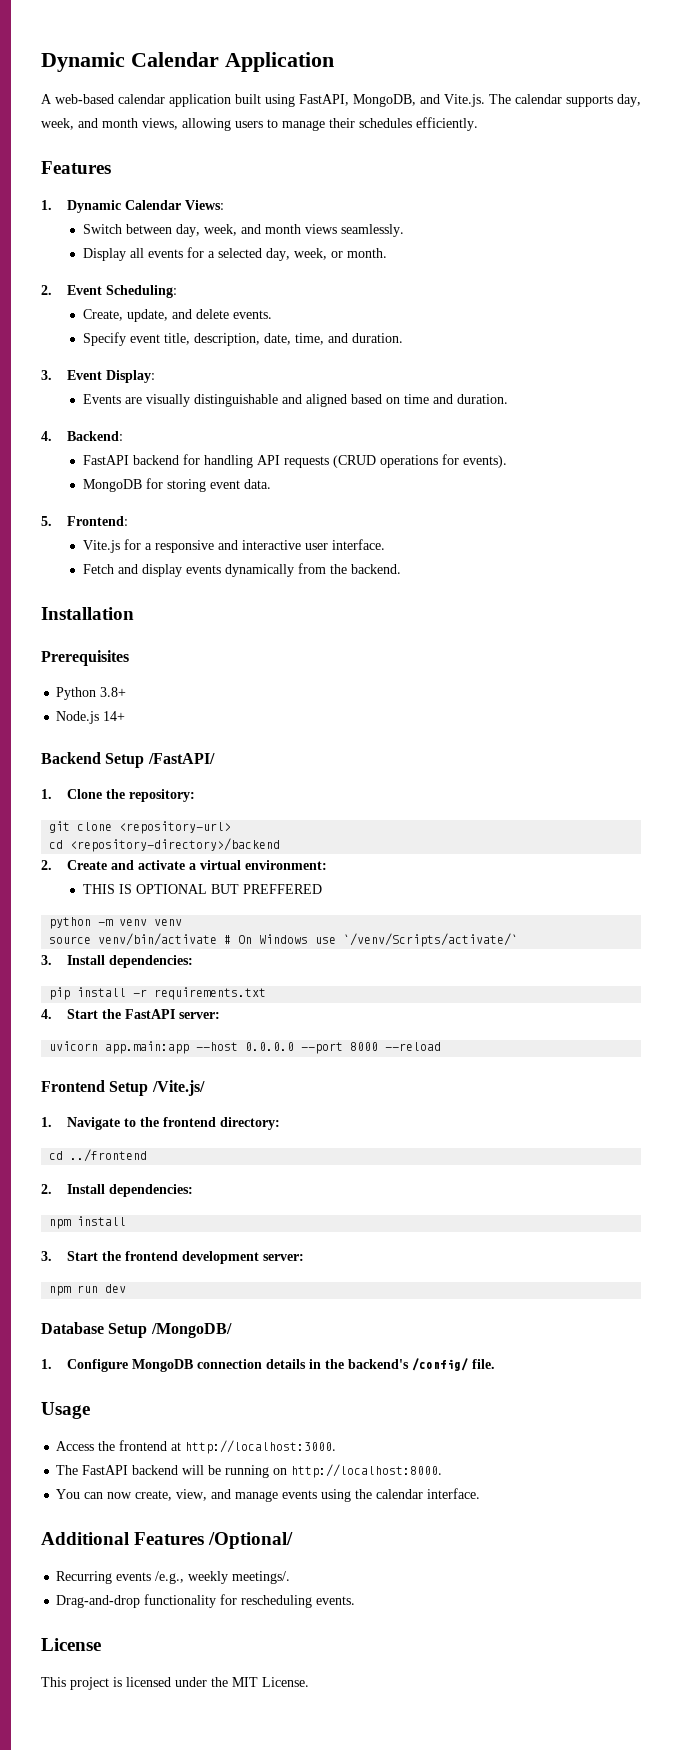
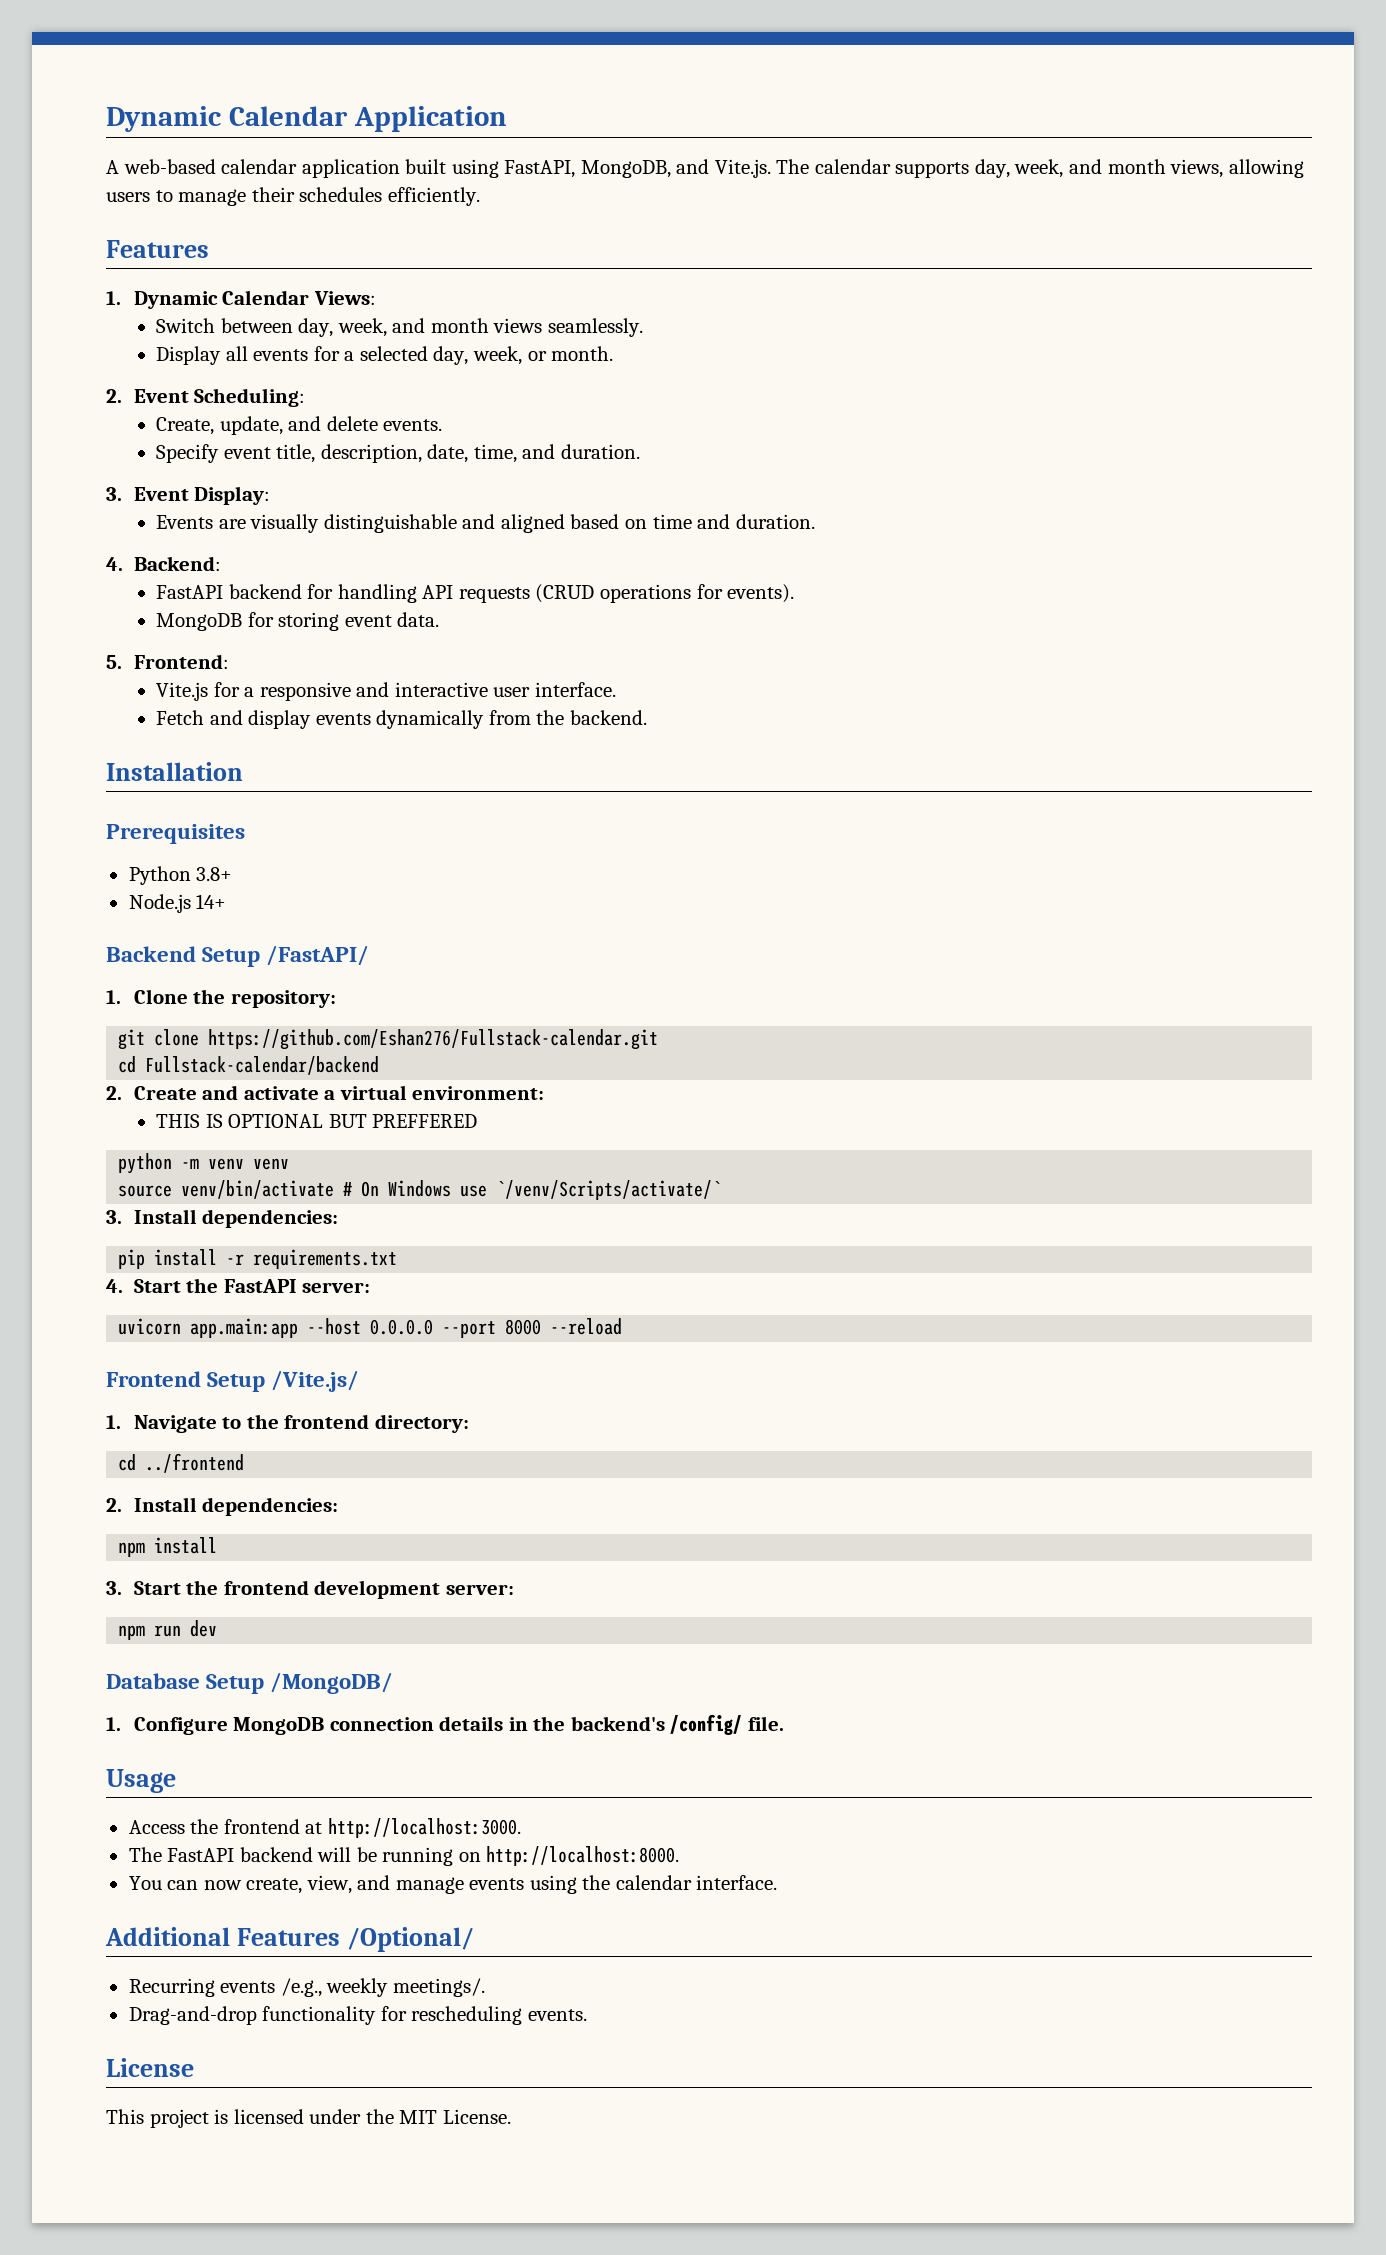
- git clone <repository-url>
- cd <repository-directory>/backend
+ git clone https://github.com/Eshan276/Fullstack-calendar.git
+ cd Fullstack-calendar/backend

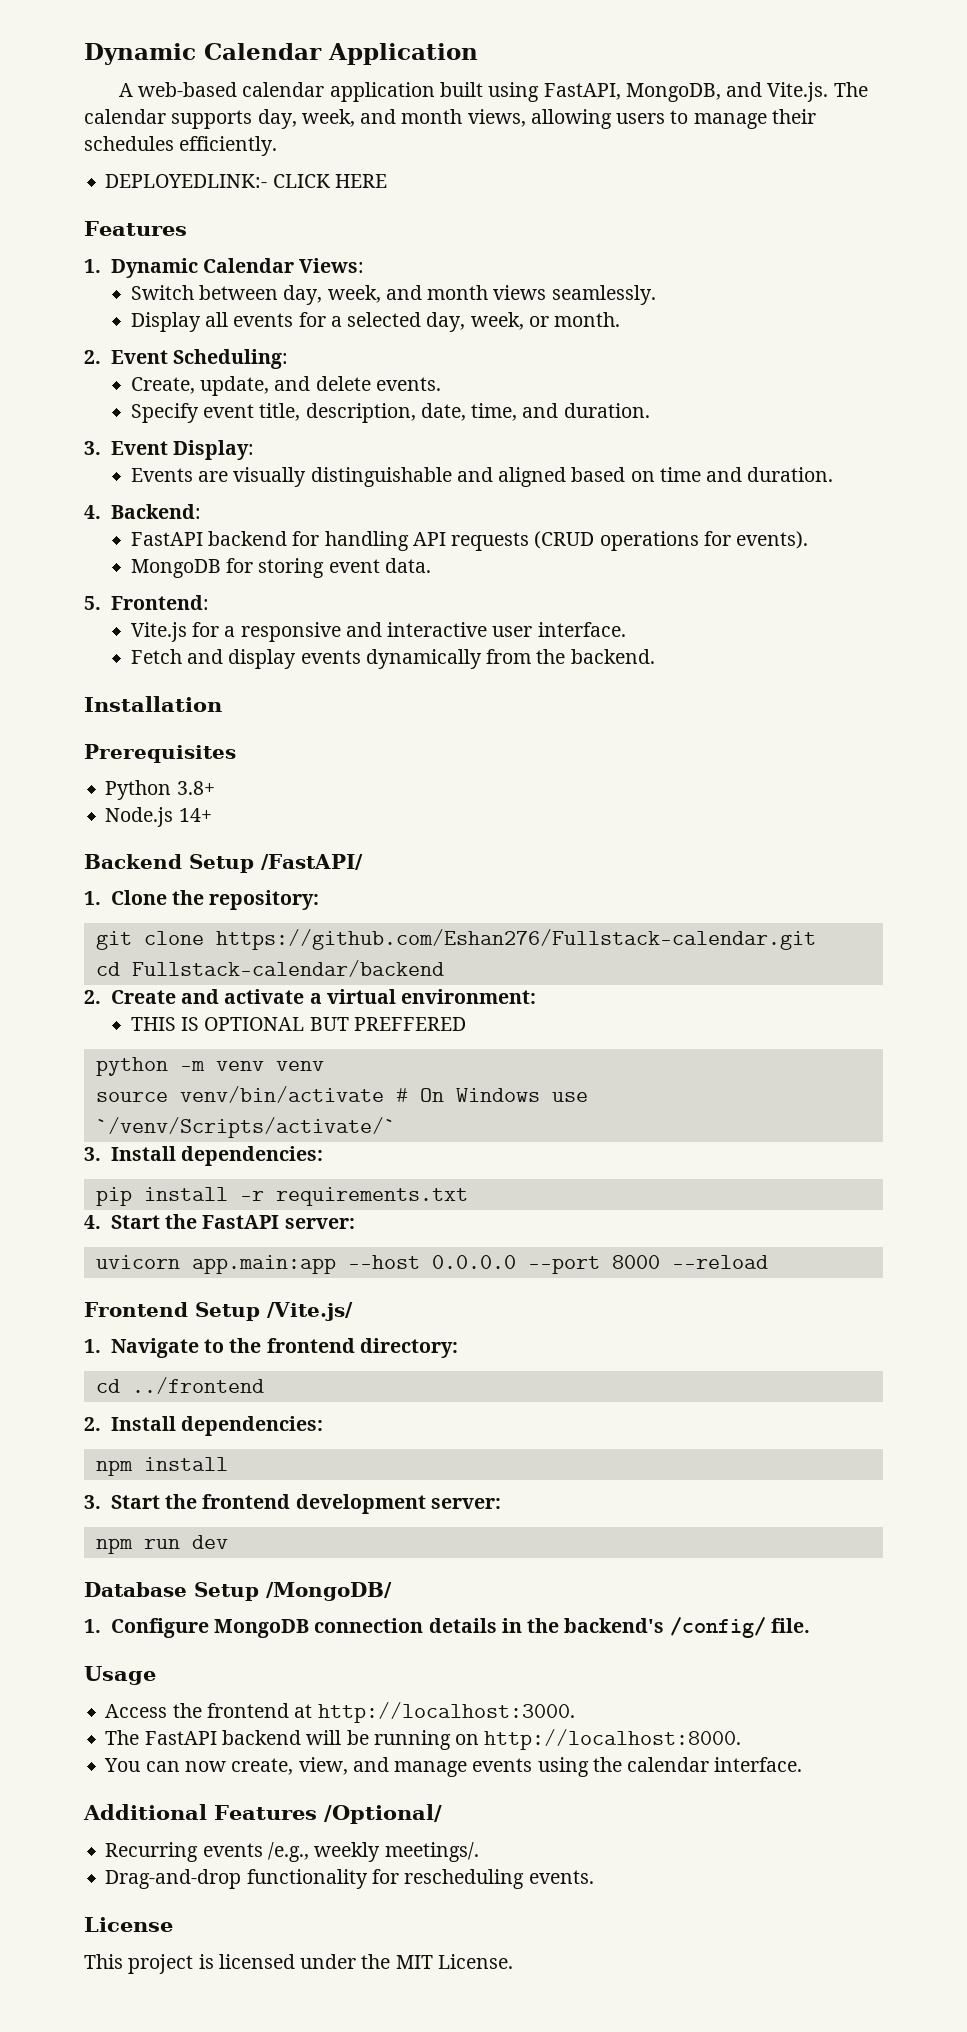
+ DEPLOYEDLINK:- CLICK HERE

